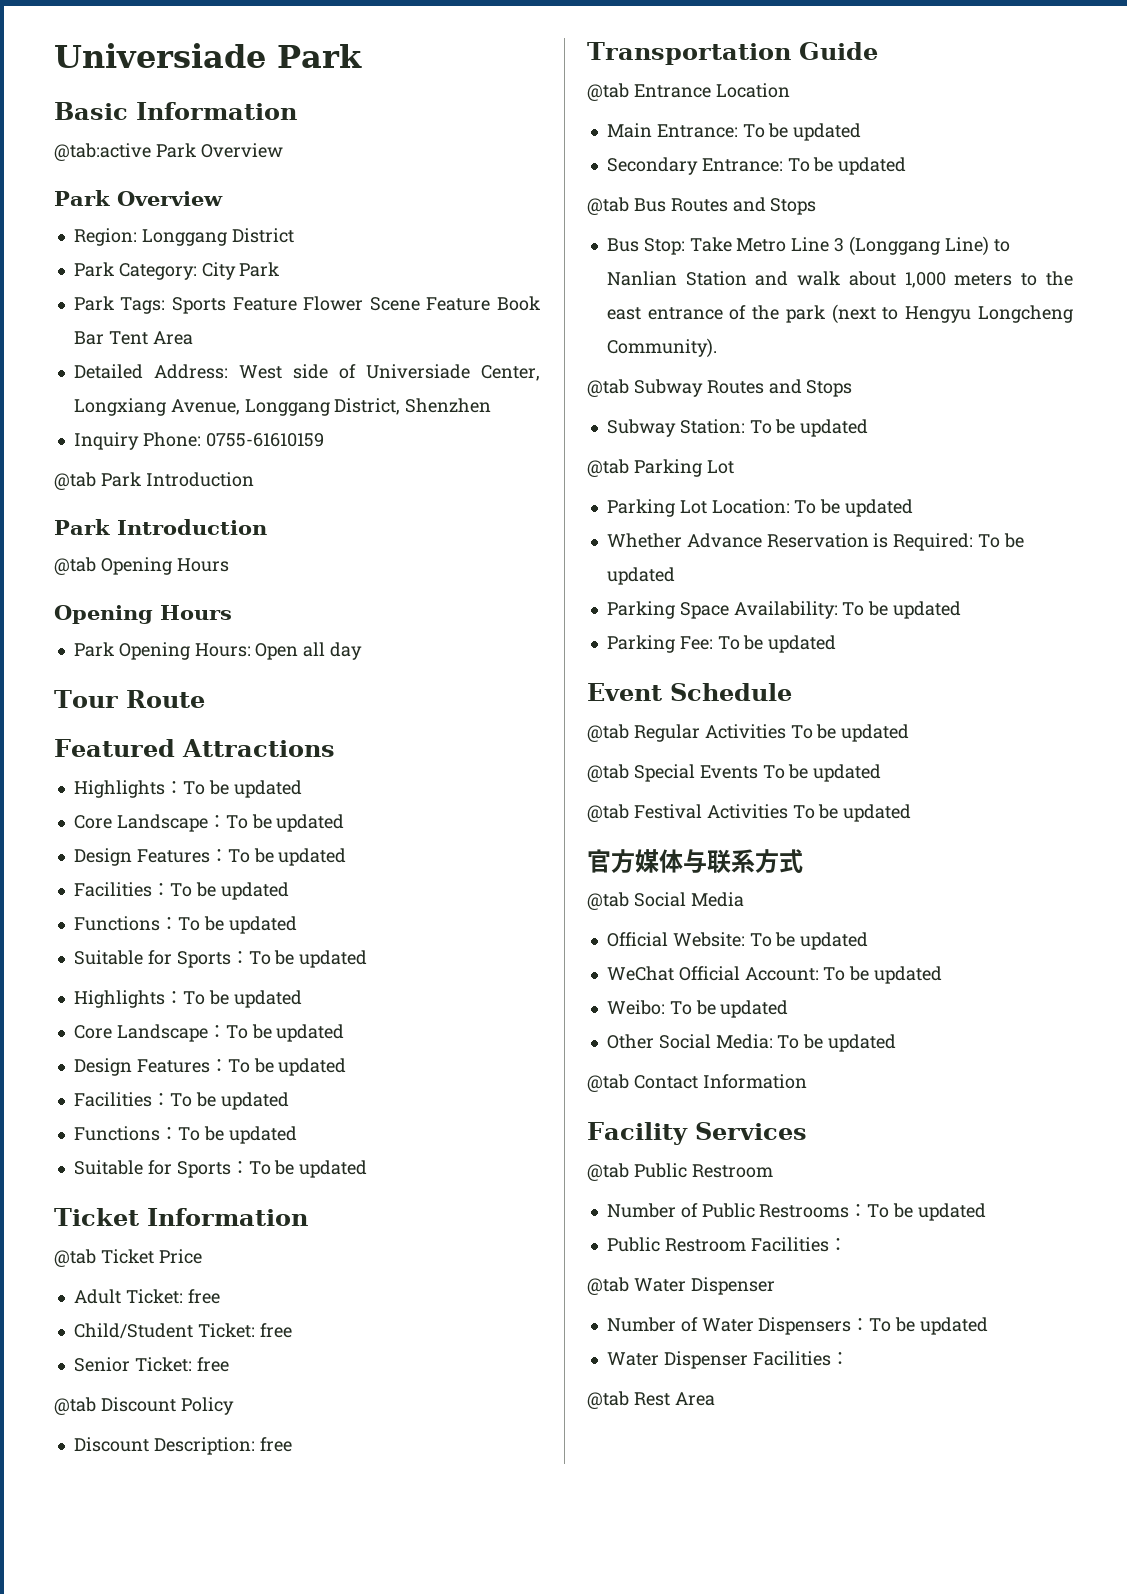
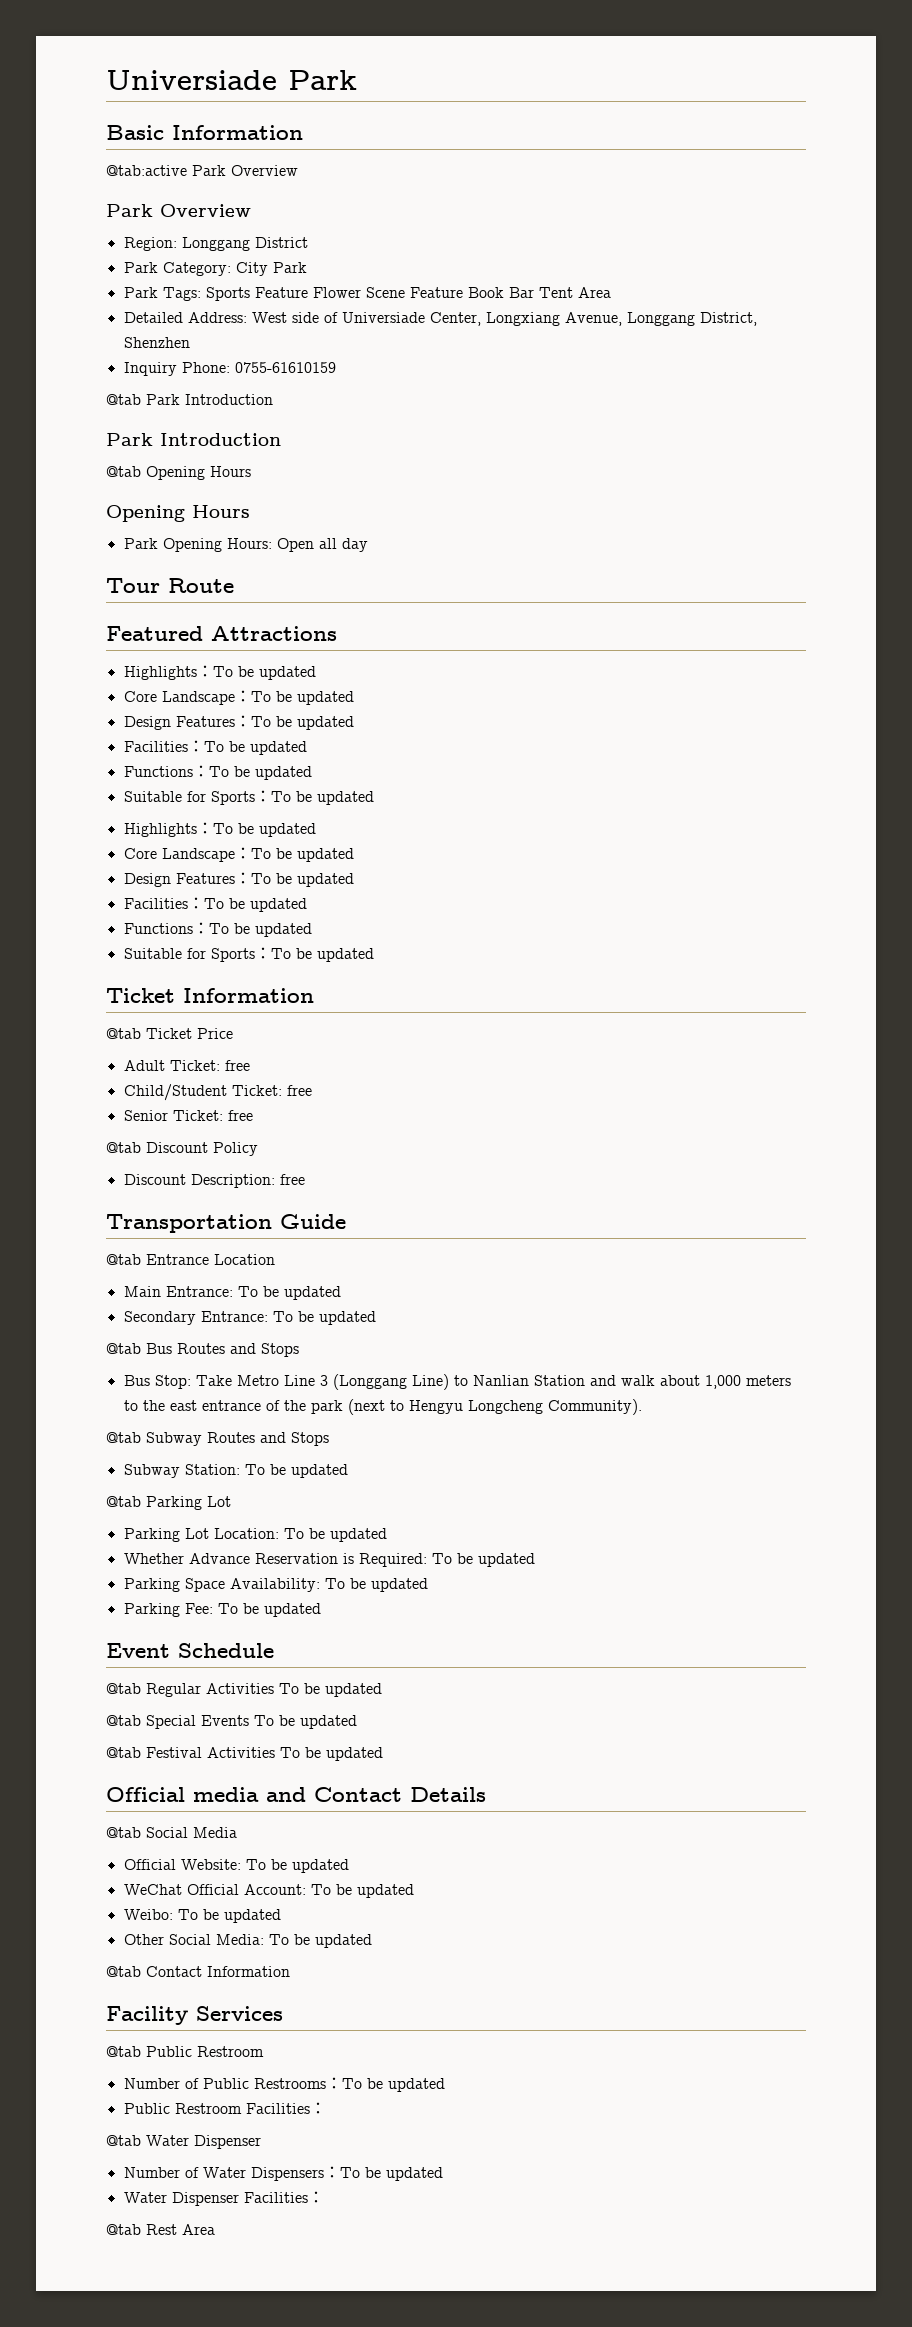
- 官方媒体与联系方式
+ Official media and Contact Details

